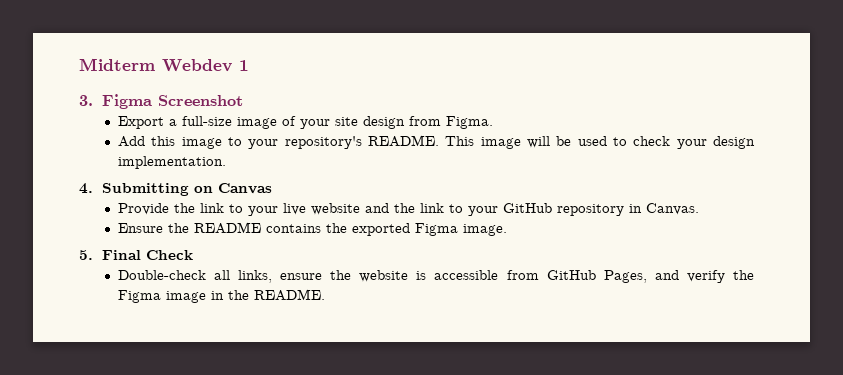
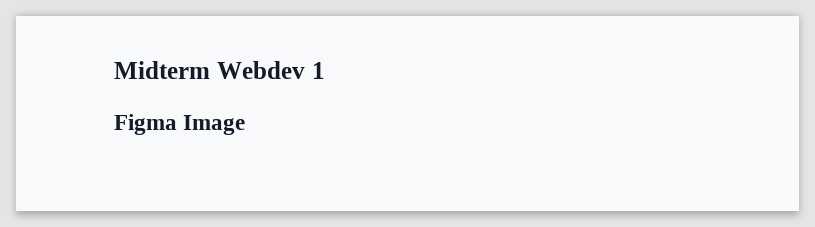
- 3. Figma Screenshot
- Export a full-size image of your site design from Figma.
- Add this image to your repository's README. This image will be used to check your design implementation.
- 4. Submitting on Canvas
- Provide the link to your live website and the link to your GitHub repository in Canvas.
- Ensure the README contains the exported Figma image.
- 5. Final Check
- Double-check all links, ensure the website is accessible from GitHub Pages, and verify the Figma image in the README.
+ Figma Image

